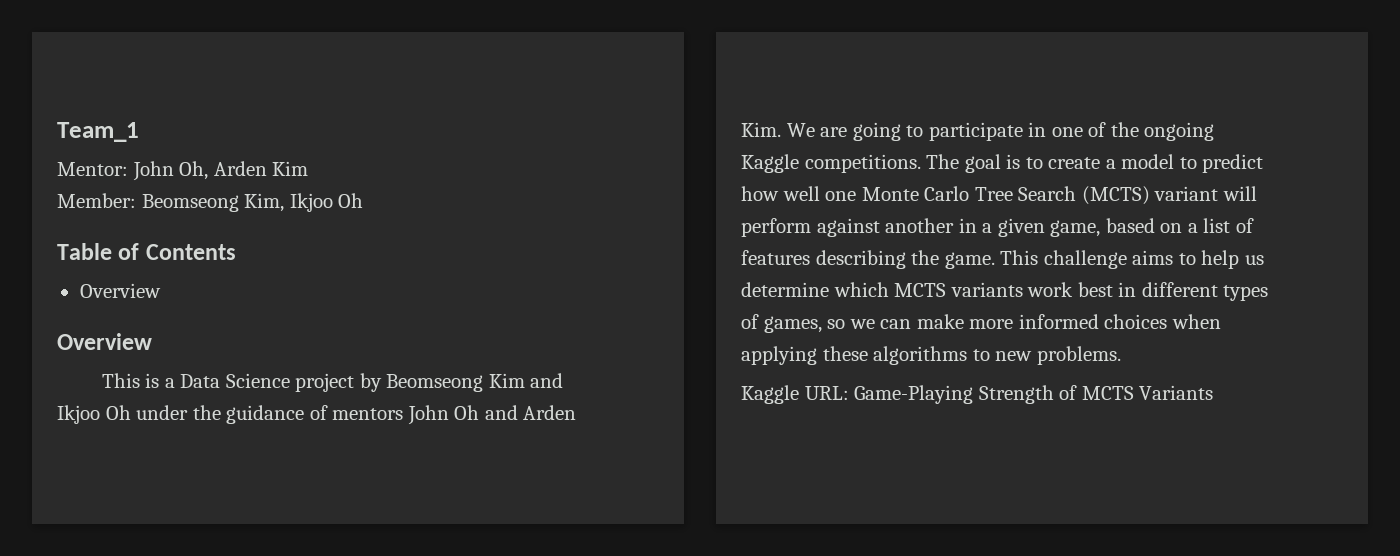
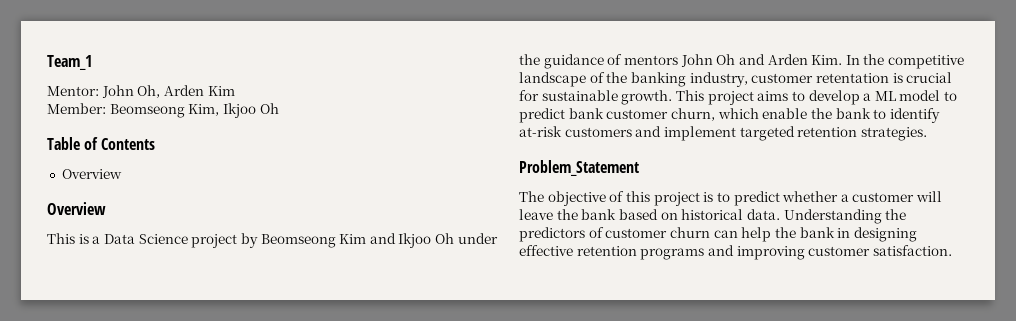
- This is a Data Science project by Beomseong Kim and Ikjoo Oh under the guidance of mentors John Oh and Arden Kim. We are going to participate in one of the ongoing Kaggle competitions. The goal is to create a model to predict how well one Monte Carlo Tree Search (MCTS) variant will perform against another in a given game, based on a list of features describing the game. This challenge aims to help us determine which MCTS variants work best in different types of games, so we can make more informed choices when applying these algorithms to new problems.
- Kaggle URL: Game-Playing Strength of MCTS Variants
+ This is a Data Science project by Beomseong Kim and Ikjoo Oh under the guidance of mentors John Oh and Arden Kim. In the competitive landscape of the banking industry, customer retentation is crucial for sustainable growth. This project aims to develop a ML model to predict bank customer churn, which enable the bank to identify at-risk customers and implement targeted retention strategies.
+ Problem_Statement
+ The objective of this project is to predict whether a customer will leave the bank based on historical data. Understanding the predictors of customer churn can help the bank in designing effective retention programs and improving customer satisfaction.

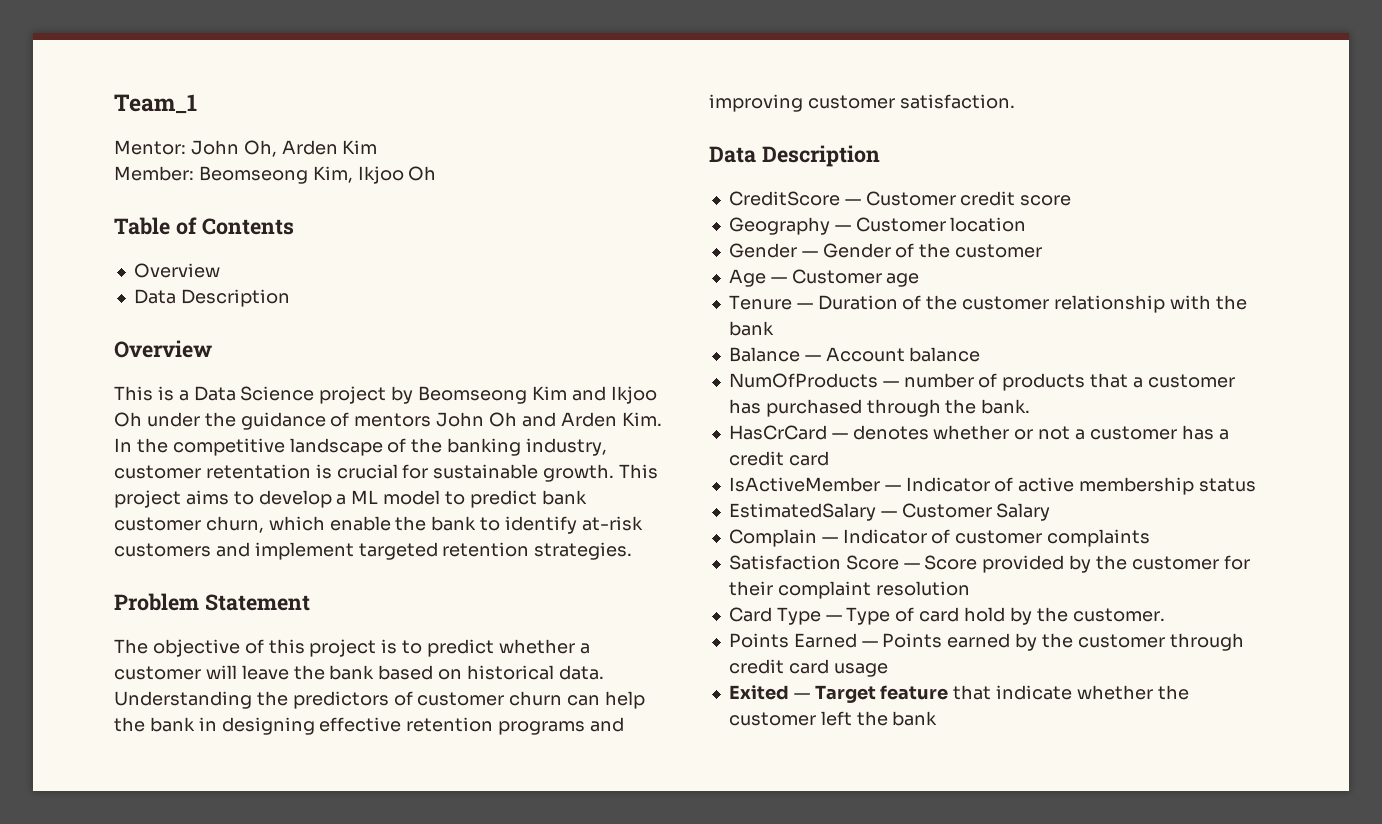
  Table of Contents
  Overview
+ Data Description
- Problem_Statement
+ Problem Statement
  Understanding the predictors of customer churn can help the bank in designing effective retention programs and improving customer satisfaction.
+ Data Description
+ CreditScore — Customer credit score
+ Geography — Customer location
+ Gender — Gender of the customer
+ Age — Customer age
+ Tenure — Duration of the customer relationship with the bank
+ Balance — Account balance
+ NumOfProducts — number of products that a customer has purchased through the bank.
+ HasCrCard — denotes whether or not a customer has a credit card
+ IsActiveMember — Indicator of active membership status
+ EstimatedSalary — Customer Salary
+ Complain — Indicator of customer complaints
+ Satisfaction Score — Score provided by the customer for their complaint resolution
+ Card Type — Type of card hold by the customer.
+ Points Earned — Points earned by the customer through credit card usage
+ Exited — Target feature that indicate whether the customer left the bank

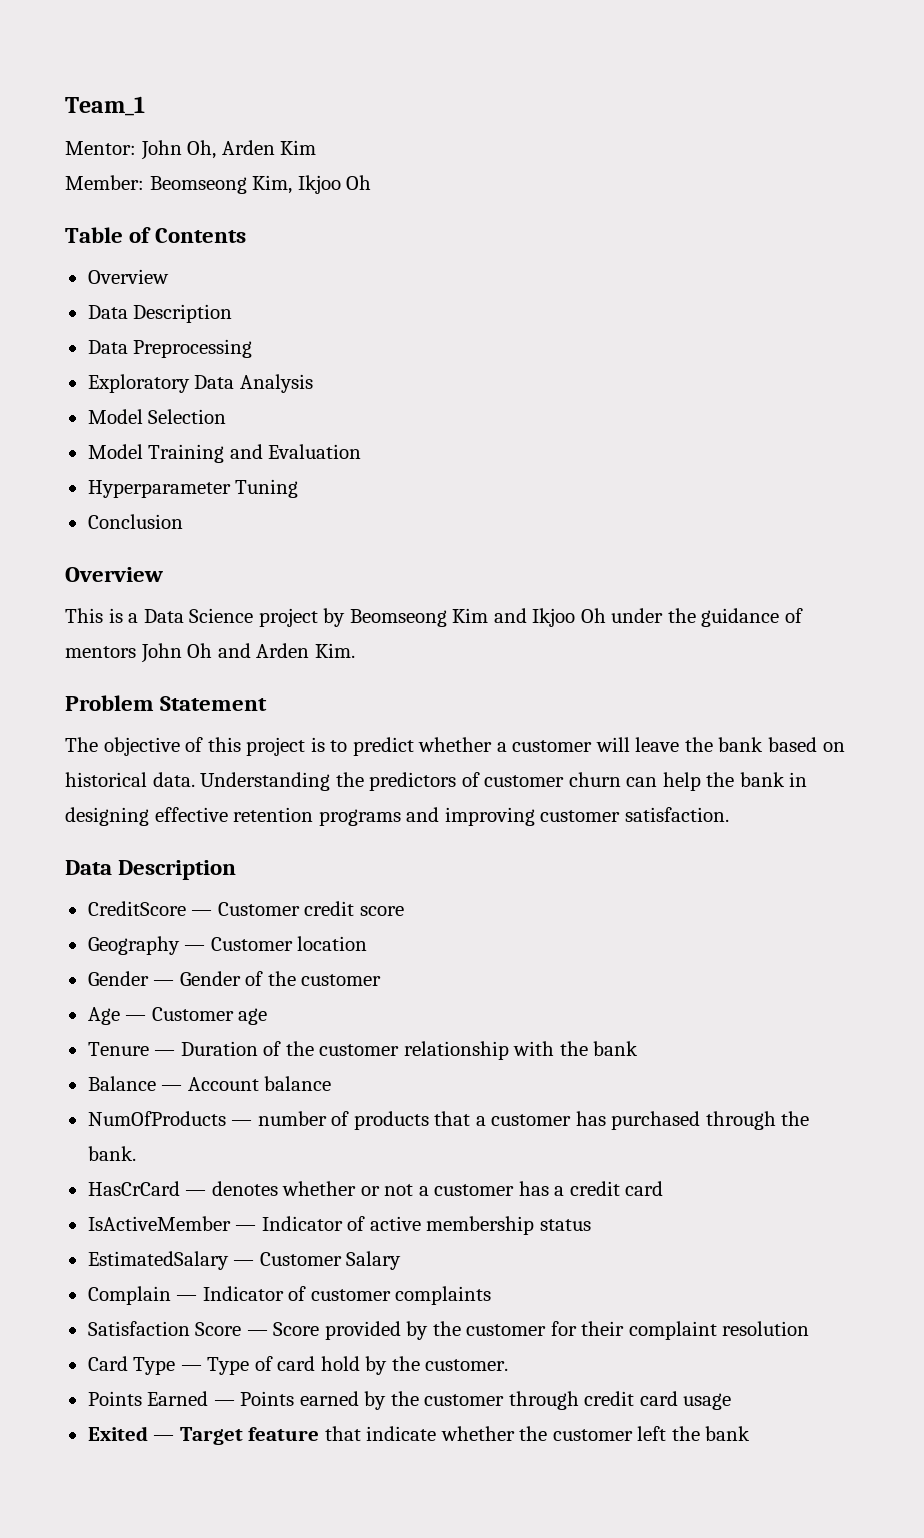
+ Data Preprocessing
+ Exploratory Data Analysis
+ Model Selection
+ Model Training and Evaluation
+ Hyperparameter Tuning
+ Conclusion
- This is a Data Science project by Beomseong Kim and Ikjoo Oh under the guidance of mentors John Oh and Arden Kim. In the competitive landscape of the banking industry, customer retentation is crucial for sustainable growth. This project aims to develop a ML model to predict bank customer churn, which enable the bank to identify at-risk customers and implement targeted retention strategies.
+ This is a Data Science project by Beomseong Kim and Ikjoo Oh under the guidance of mentors John Oh and Arden Kim.

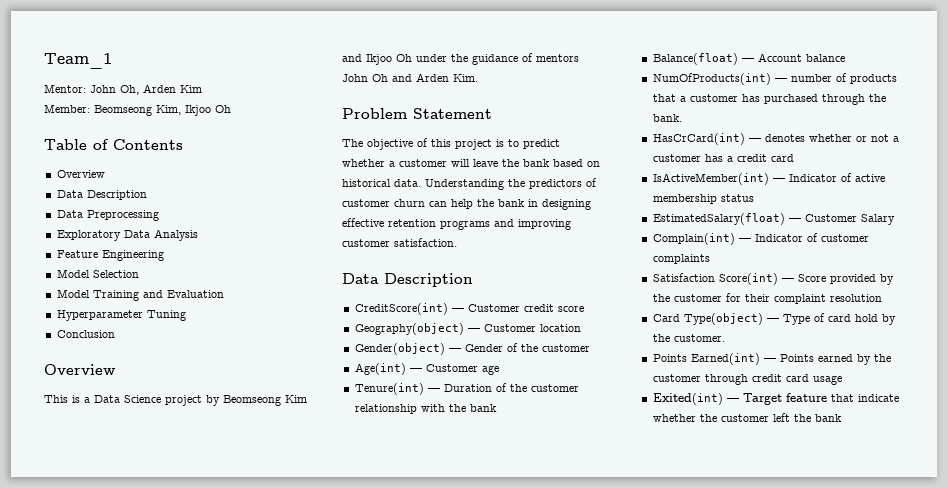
+ Feature Engineering
- CreditScore — Customer credit score
+ CreditScore(int) — Customer credit score
- Geography — Customer location
+ Geography(object) — Customer location
- Gender — Gender of the customer
+ Gender(object) — Gender of the customer
- Age — Customer age
+ Age(int) — Customer age
- Tenure — Duration of the customer relationship with the bank
+ Tenure(int) — Duration of the customer relationship with the bank
- Balance — Account balance
+ Balance(float) — Account balance
- NumOfProducts — number of products that a customer has purchased through the bank.
+ NumOfProducts(int) — number of products that a customer has purchased through the bank.
- HasCrCard — denotes whether or not a customer has a credit card
+ HasCrCard(int) — denotes whether or not a customer has a credit card
- IsActiveMember — Indicator of active membership status
+ IsActiveMember(int) — Indicator of active membership status
- EstimatedSalary — Customer Salary
+ EstimatedSalary(float) — Customer Salary
- Complain — Indicator of customer complaints
+ Complain(int) — Indicator of customer complaints
- Satisfaction Score — Score provided by the customer for their complaint resolution
+ Satisfaction Score(int) — Score provided by the customer for their complaint resolution
- Card Type — Type of card hold by the customer.
+ Card Type(object) — Type of card hold by the customer.
- Points Earned — Points earned by the customer through credit card usage
+ Points Earned(int) — Points earned by the customer through credit card usage
- Exited — Target feature that indicate whether the customer left the bank
+ Exited(int) — Target feature that indicate whether the customer left the bank

